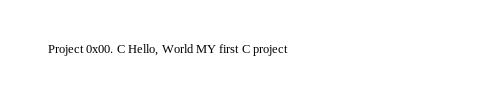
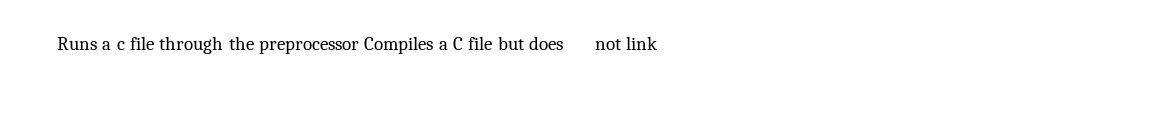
- Project 0x00. C Hello, World MY first C project
+ Runs a c file through the preprocessor Compiles a C file but does not link

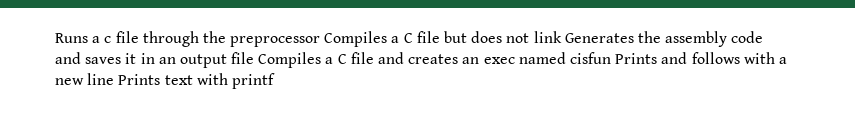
- Runs a c file through the preprocessor Compiles a C file but does not link
+ Runs a c file through the preprocessor Compiles a C file but does not link Generates the assembly code and saves it in an output file Compiles a C file and creates an exec named cisfun Prints and follows with a new line Prints text with printf

